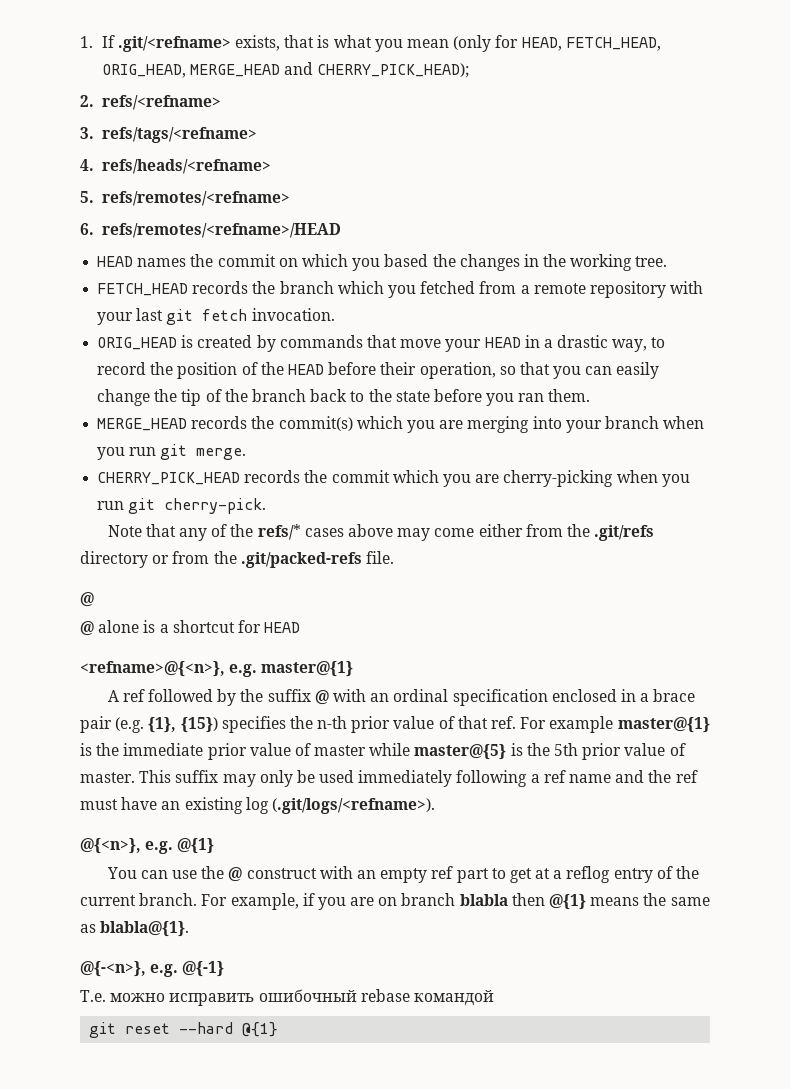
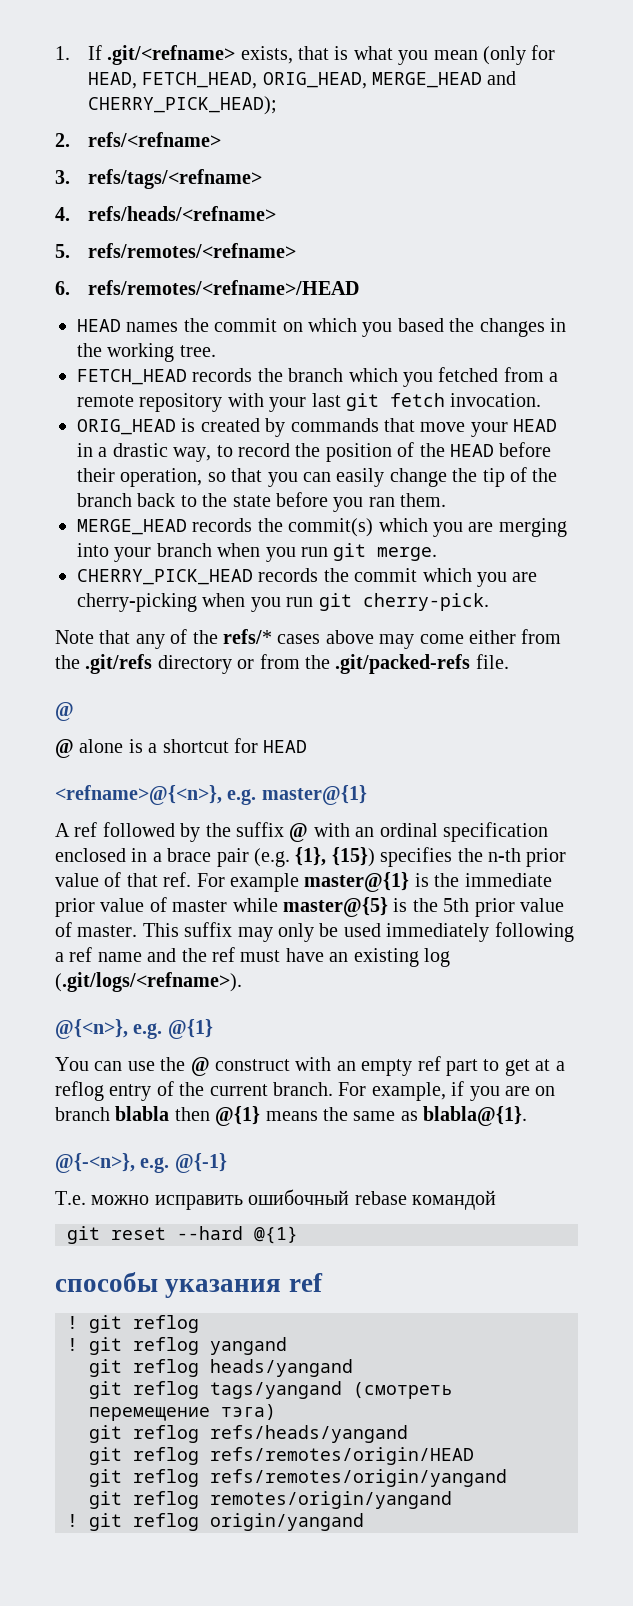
+ способы указания ref
+ ! git reflog
+ ! git reflog yangand
+ git reflog heads/yangand
+ git reflog tags/yangand (смотреть перемещение тэга)
+ git reflog refs/heads/yangand
+ git reflog refs/remotes/origin/HEAD
+ git reflog refs/remotes/origin/yangand
+ git reflog remotes/origin/yangand
+ ! git reflog origin/yangand

